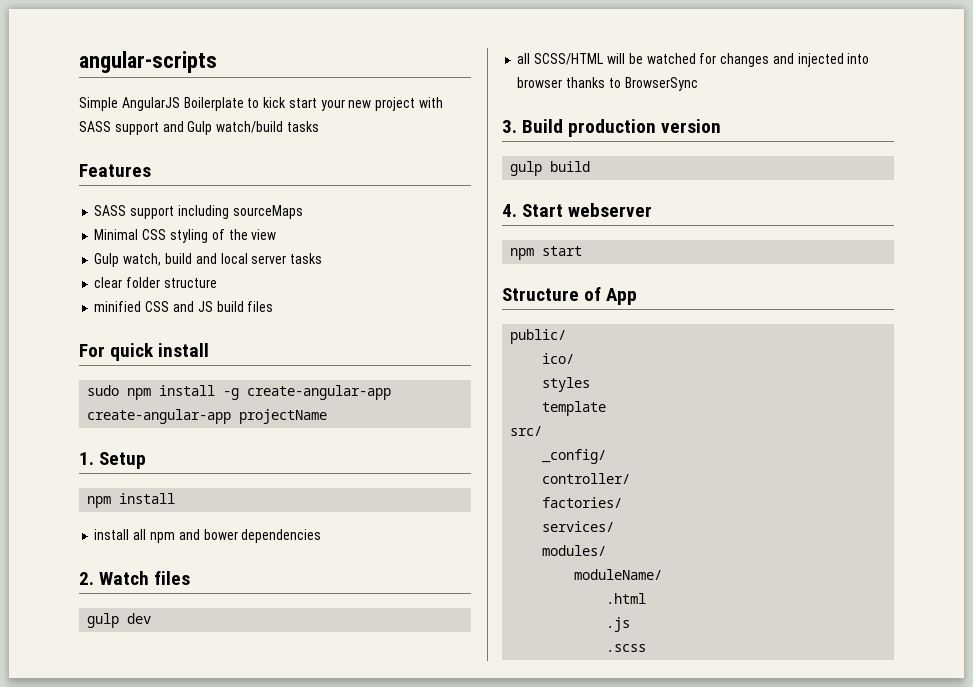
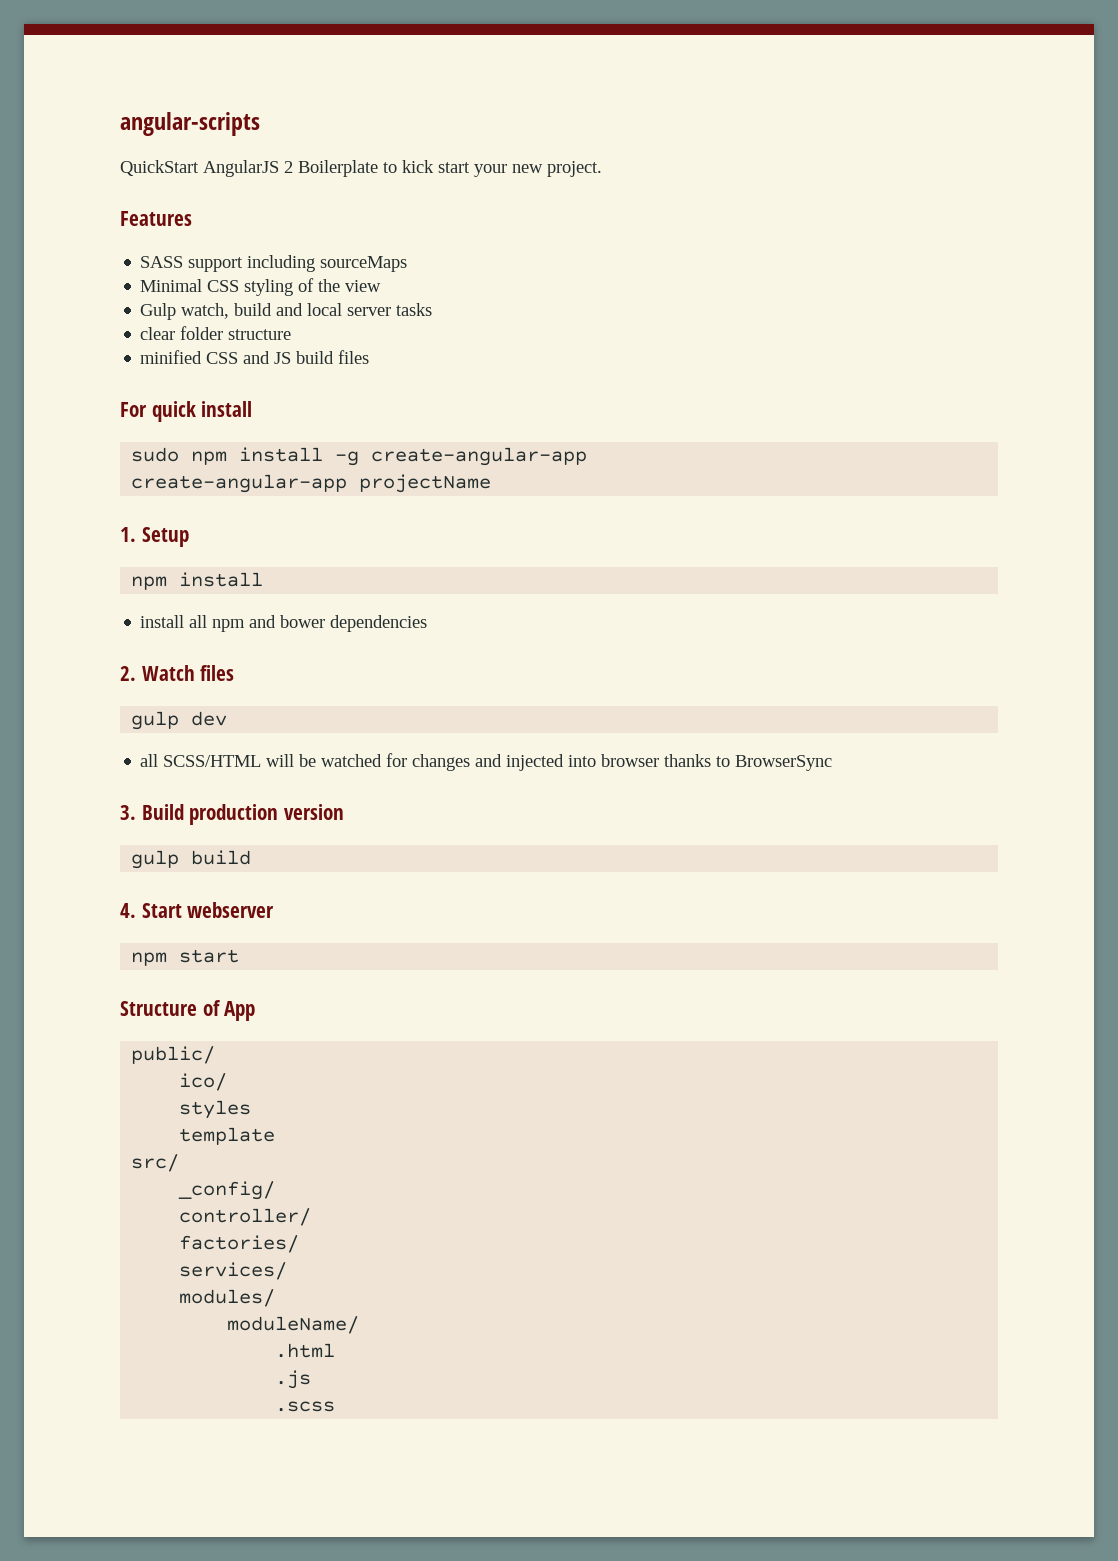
- Simple AngularJS Boilerplate to kick start your new project with SASS support and Gulp watch/build tasks
+ QuickStart AngularJS 2 Boilerplate to kick start your new project.

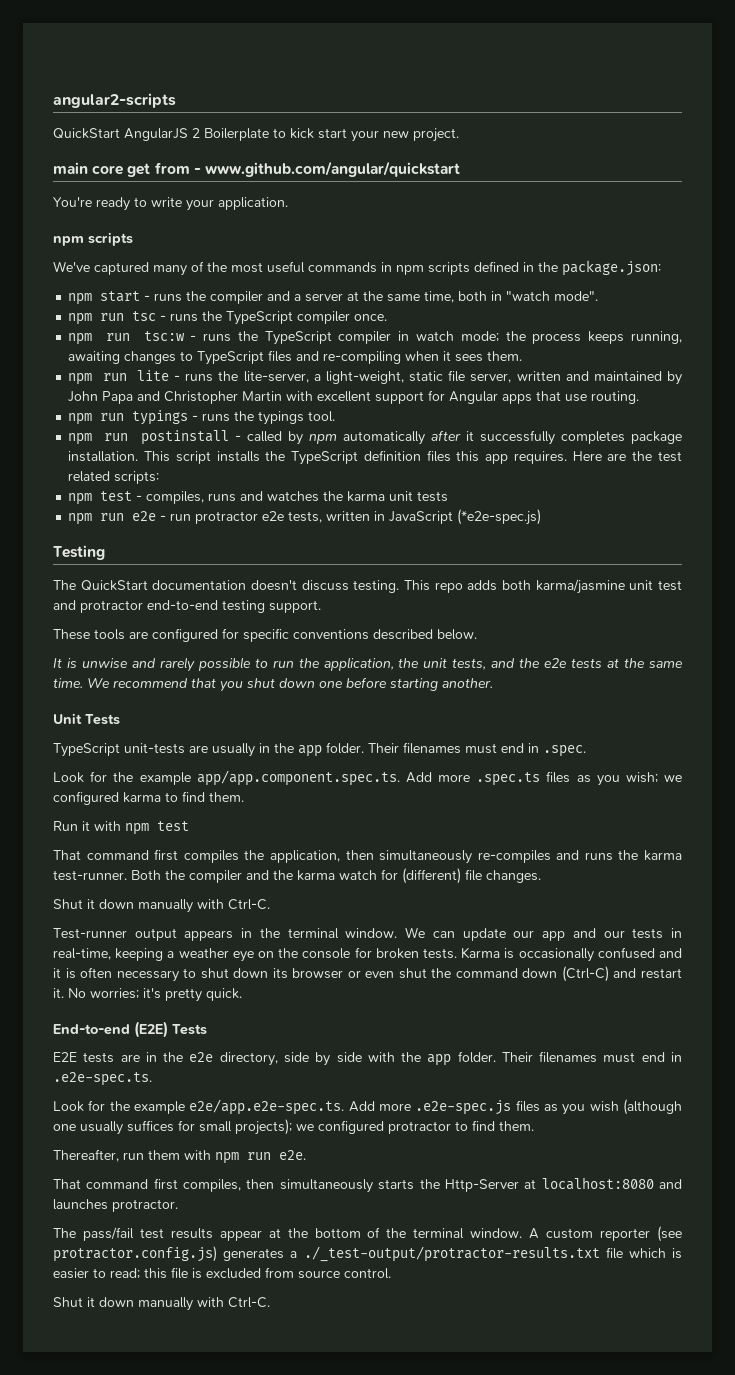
- angular-scripts
+ angular2-scripts
- Features
- SASS support including sourceMaps
- Minimal CSS styling of the view
- Gulp watch, build and local server tasks
- clear folder structure
- minified CSS and JS build files
- For quick install
- sudo npm install -g create-angular-app
- create-angular-app projectName
- 1. Setup
- npm install
- install all npm and bower dependencies
- 2. Watch files
- gulp dev
- all SCSS/HTML will be watched for changes and injected into browser thanks to BrowserSync
- 3. Build production version
- gulp build
- 4. Start webserver
- npm start
- Structure of App
- public/
- ico/
- styles
- template
- src/
- _config/
- controller/
- factories/
- services/
- modules/
- moduleName/
- .html
- .js
- .scss
+ main core get from - www.github.com/angular/quickstart
+ You're ready to write your application.
+ npm scripts
+ We've captured many of the most useful commands in npm scripts defined in the package.json:
+ npm start - runs the compiler and a server at the same time, both in "watch mode".
+ npm run tsc - runs the TypeScript compiler once.
+ npm run tsc:w - runs the TypeScript compiler in watch mode; the process keeps running, awaiting changes to TypeScript files and re-compiling when it sees them.
+ npm run lite - runs the lite-server, a light-weight, static file server, written and maintained by John Papa and Christopher Martin with excellent support for Angular apps that use routing.
+ npm run typings - runs the typings tool.
+ npm run postinstall - called by npm automatically after it successfully completes package installation. This script installs the TypeScript definition files this app requires. Here are the test related scripts:
+ npm test - compiles, runs and watches the karma unit tests
+ npm run e2e - run protractor e2e tests, written in JavaScript (*e2e-spec.js)
+ Testing
+ The QuickStart documentation doesn't discuss testing. This repo adds both karma/jasmine unit test and protractor end-to-end testing support.
+ These tools are configured for specific conventions described below.
+ It is unwise and rarely possible to run the application, the unit tests, and the e2e tests at the same time. We recommend that you shut down one before starting another.
+ Unit Tests
+ TypeScript unit-tests are usually in the app folder. Their filenames must end in .spec.
+ Look for the example app/app.component.spec.ts. Add more .spec.ts files as you wish; we configured karma to find them.
+ Run it with npm test
+ That command first compiles the application, then simultaneously re-compiles and runs the karma test-runner. Both the compiler and the karma watch for (different) file changes.
+ Shut it down manually with Ctrl-C.
+ Test-runner output appears in the terminal window. We can update our app and our tests in real-time, keeping a weather eye on the console for broken tests. Karma is occasionally confused and it is often necessary to shut down its browser or even shut the command down (Ctrl-C) and restart it. No worries; it's pretty quick.
+ End-to-end (E2E) Tests
+ E2E tests are in the e2e directory, side by side with the app folder. Their filenames must end in .e2e-spec.ts.
+ Look for the example e2e/app.e2e-spec.ts. Add more .e2e-spec.js files as you wish (although one usually suffices for small projects); we configured protractor to find them.
+ Thereafter, run them with npm run e2e.
+ That command first compiles, then simultaneously starts the Http-Server at localhost:8080 and launches protractor.
+ The pass/fail test results appear at the bottom of the terminal window. A custom reporter (see protractor.config.js) generates a ./_test-output/protractor-results.txt file which is easier to read; this file is excluded from source control.
+ Shut it down manually with Ctrl-C.

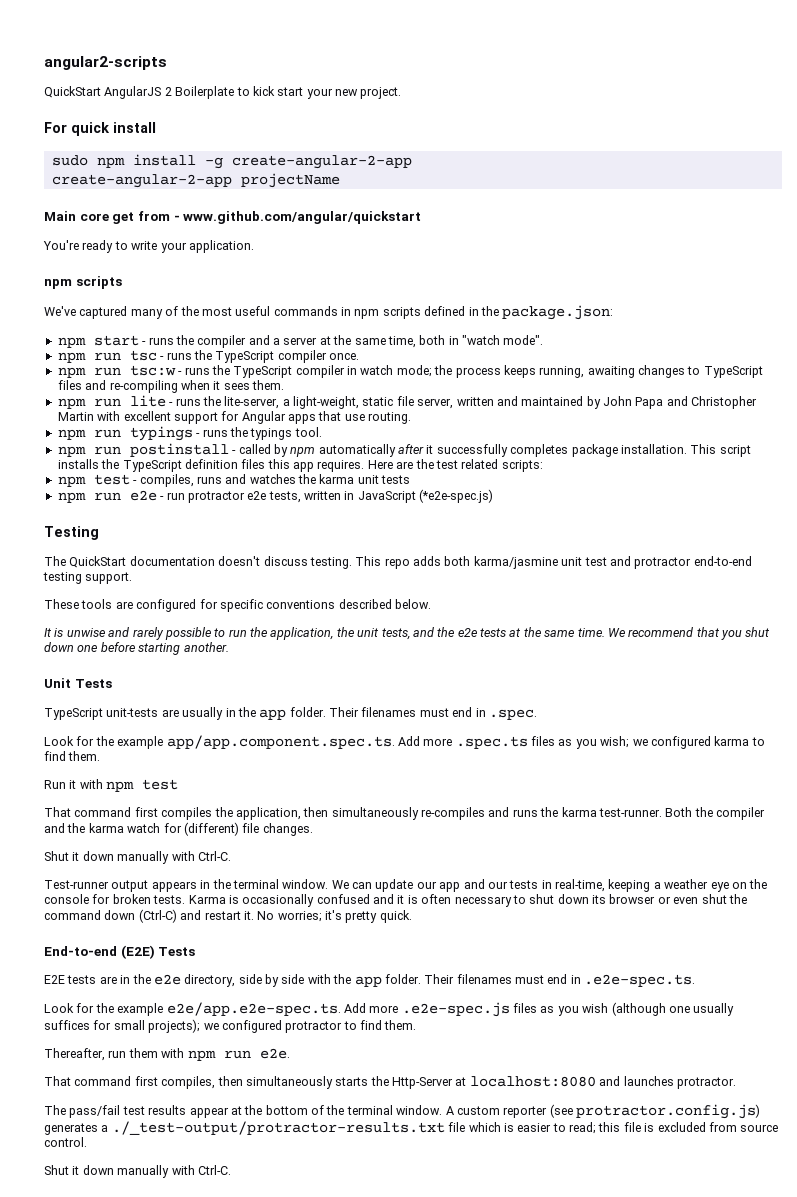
- main core get from - www.github.com/angular/quickstart
+ For quick install
+ sudo npm install -g create-angular-2-app
+ create-angular-2-app projectName
+ Main core get from - www.github.com/angular/quickstart

